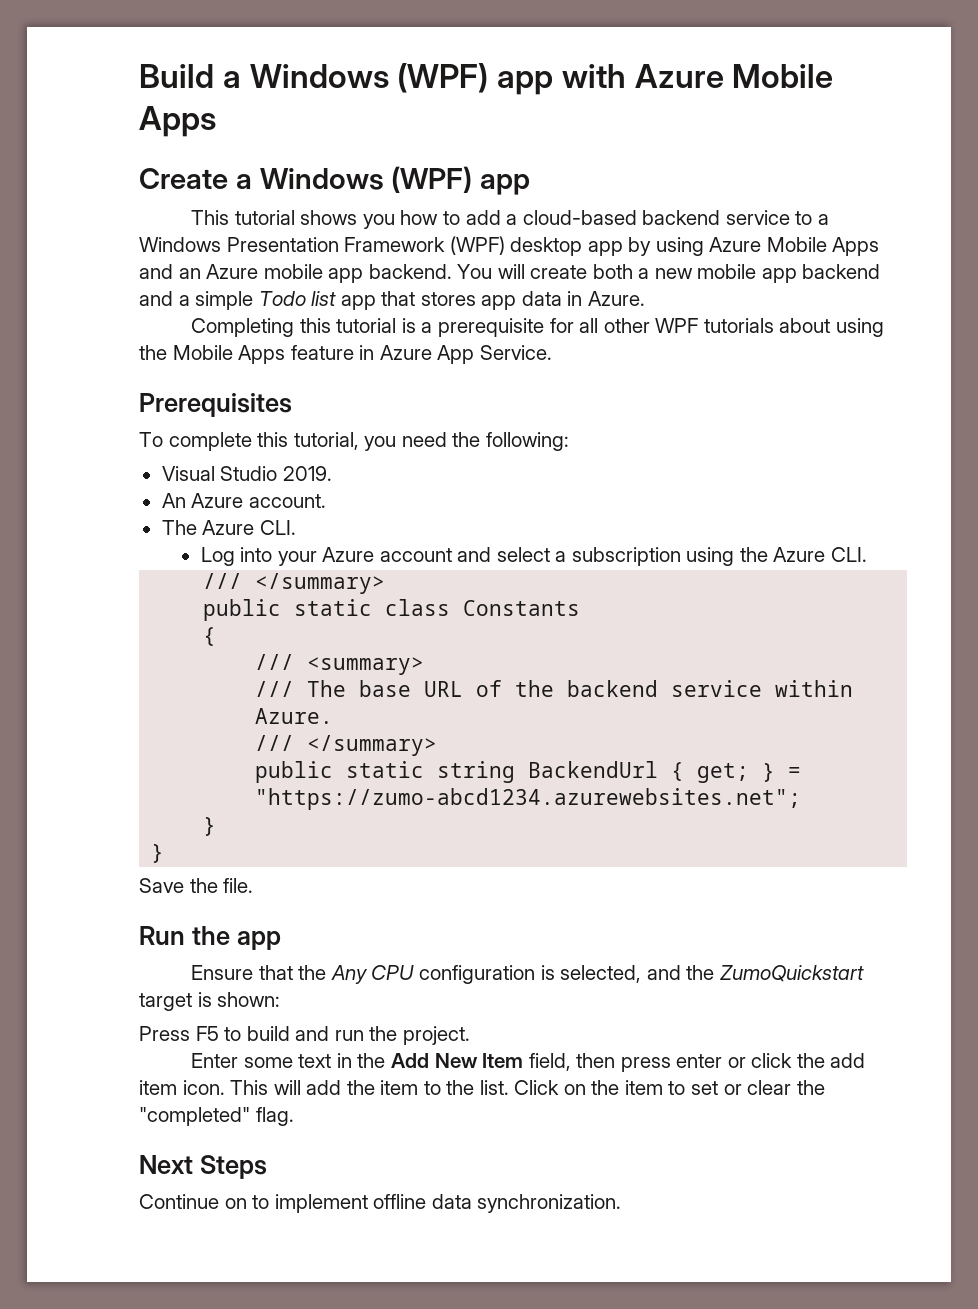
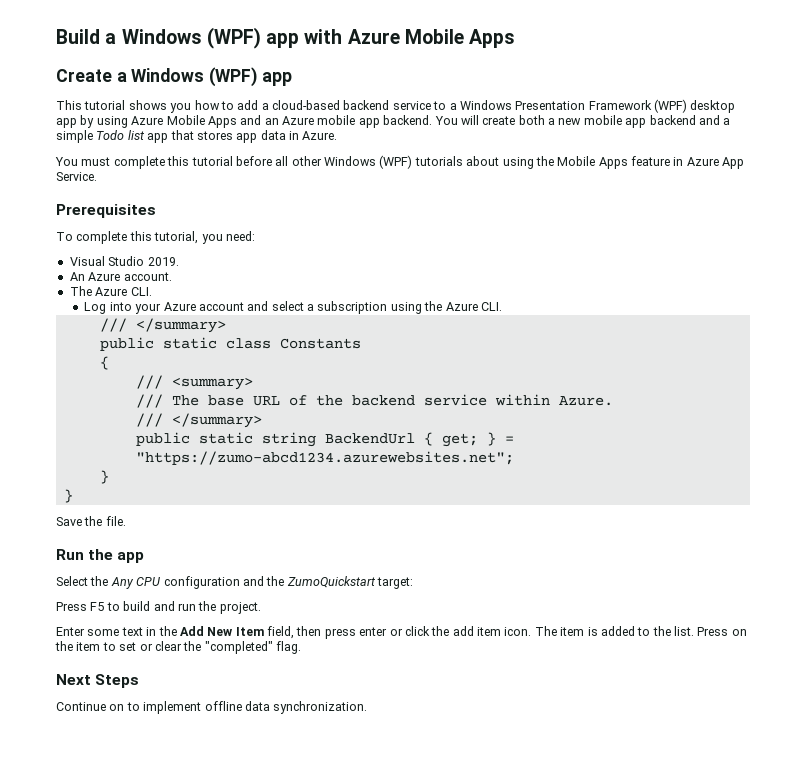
- Completing this tutorial is a prerequisite for all other WPF tutorials about using the Mobile Apps feature in Azure App Service.
+ You must complete this tutorial before all other Windows (WPF) tutorials about using the Mobile Apps feature in Azure App Service.
- To complete this tutorial, you need the following:
+ To complete this tutorial, you need:
- Ensure that the Any CPU configuration is selected, and the ZumoQuickstart target is shown:
+ Select the Any CPU configuration and the ZumoQuickstart target:
- This will add the item to the list.
+ The item is added to the list.
- Click on the item to set or clear the "completed" flag.
+ Press on the item to set or clear the "completed" flag.

